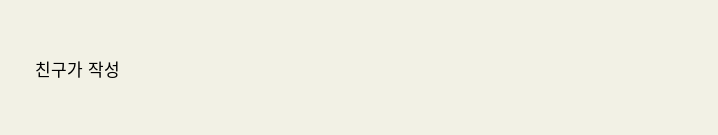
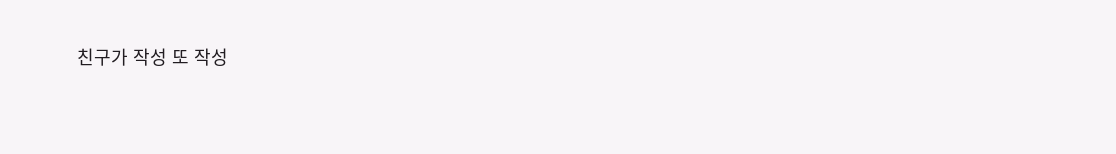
- 친구가 작성
+ 친구가 작성 또 작성

